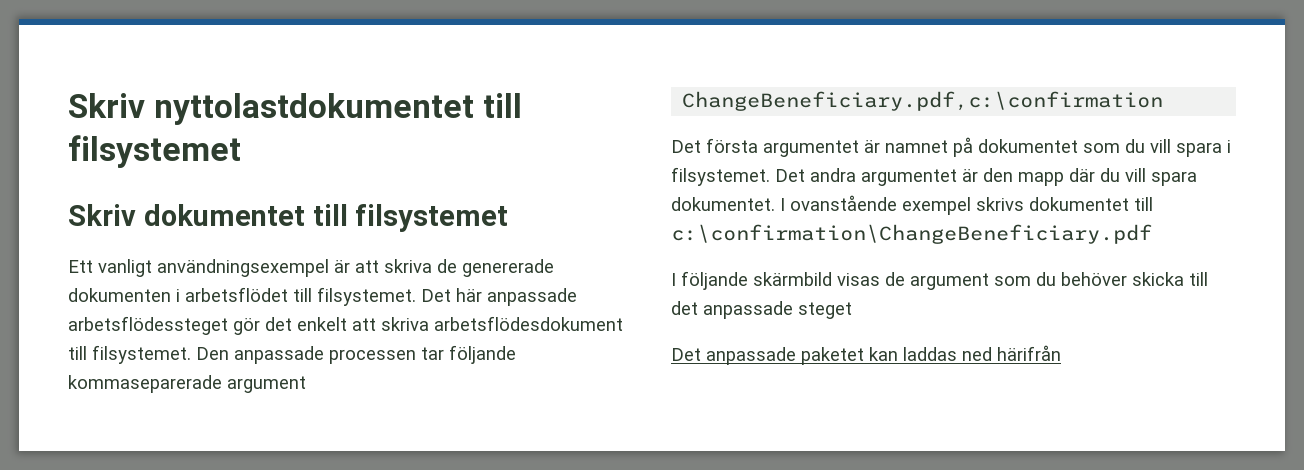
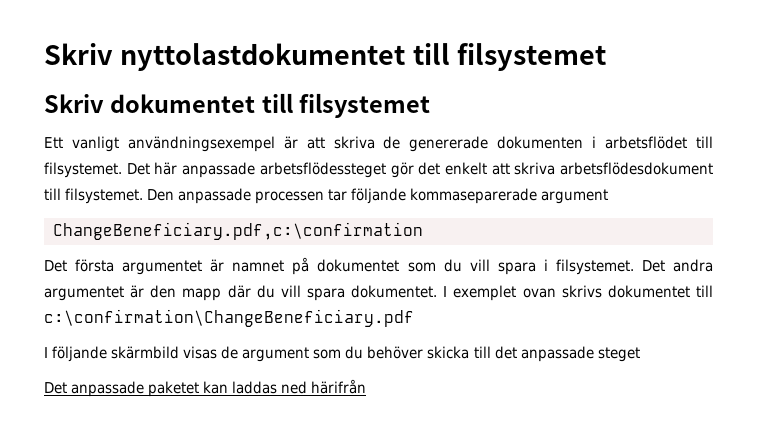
- I ovanstående exempel skrivs dokumentet till c:\confirmation\ChangeBeneficiary.pdf
+ I exemplet ovan skrivs dokumentet till c:\confirmation\ChangeBeneficiary.pdf

